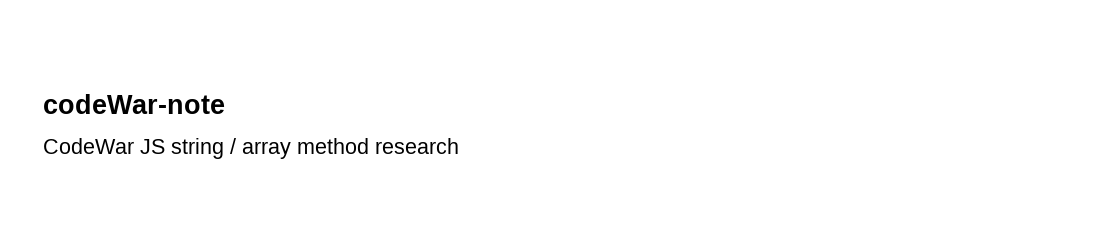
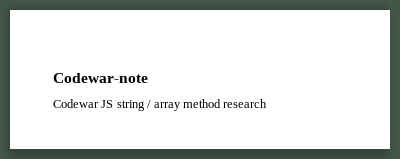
- codeWar-note
- CodeWar JS string / array method research
+ Codewar-note
+ Codewar JS string / array method research

